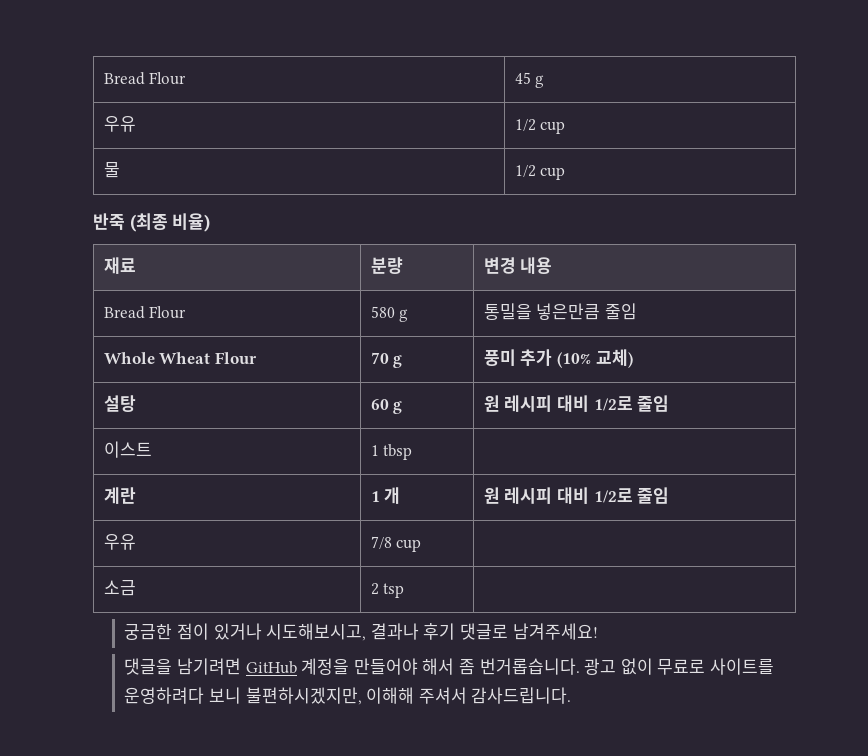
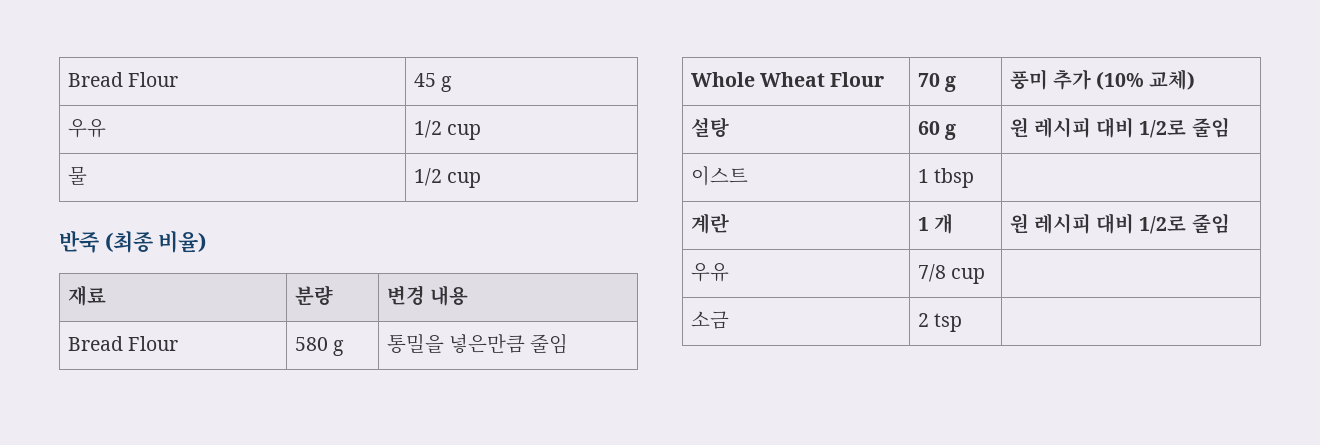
- 궁금한 점이 있거나 시도해보시고, 결과나 후기 댓글로 남겨주세요!
- 댓글을 남기려면 GitHub 계정을 만들어야 해서 좀 번거롭습니다. 광고 없이 무료로 사이트를 운영하려다 보니 불편하시겠지만, 이해해 주셔서 감사드립니다.

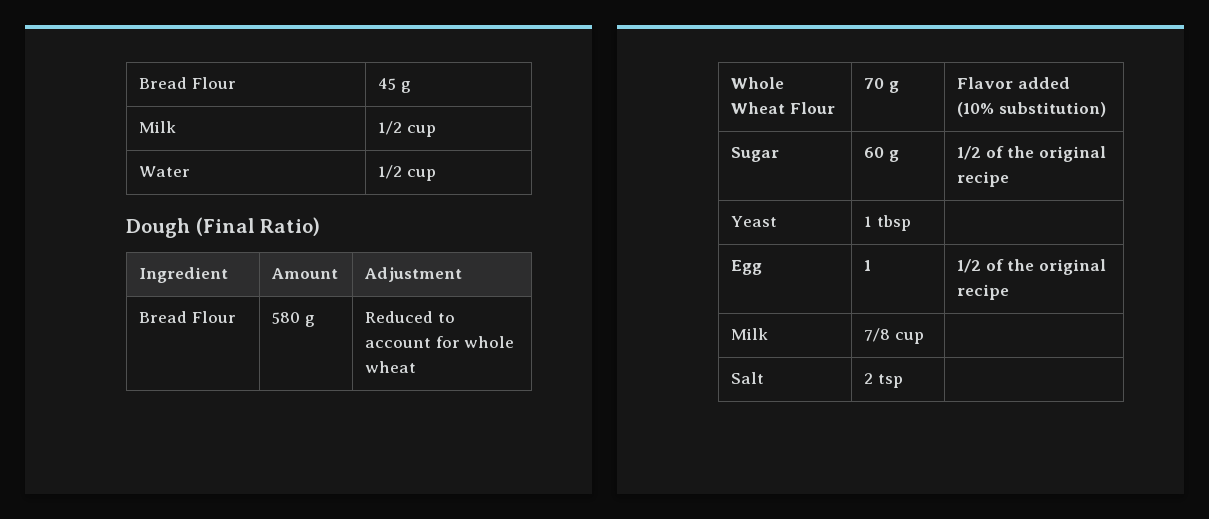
- 우유 | 1/2 cup
- 물 | 1/2 cup
- 반죽 (최종 비율)
- 재료 | 분량 | 변경 내용
- Bread Flour | 580 g | 통밀을 넣은만큼 줄임
+ Milk | 1/2 cup
+ Water | 1/2 cup
+ Dough (Final Ratio)
+ Ingredient | Amount | Adjustment
+ Bread Flour | 580 g | Reduced to account for whole wheat
- Whole Wheat Flour | 70 g | 풍미 추가 (10% 교체)
- 설탕 | 60 g | 원 레시피 대비 1/2로 줄임
- 이스트 | 1 tbsp |
+ Whole Wheat Flour | 70 g | Flavor added (10% substitution)
+ Sugar | 60 g | 1/2 of the original recipe
+ Yeast | 1 tbsp |
- 계란 | 1 개 | 원 레시피 대비 1/2로 줄임
- 우유 | 7/8 cup |
+ Egg | 1 | 1/2 of the original recipe
+ Milk | 7/8 cup |
- 소금 | 2 tsp |
+ Salt | 2 tsp |

